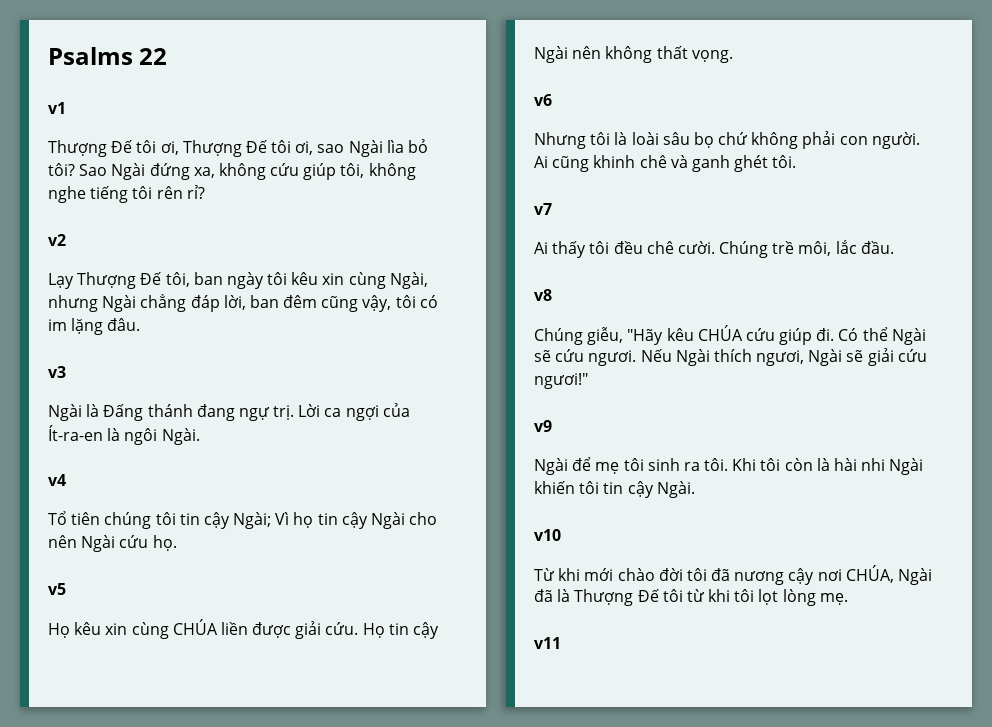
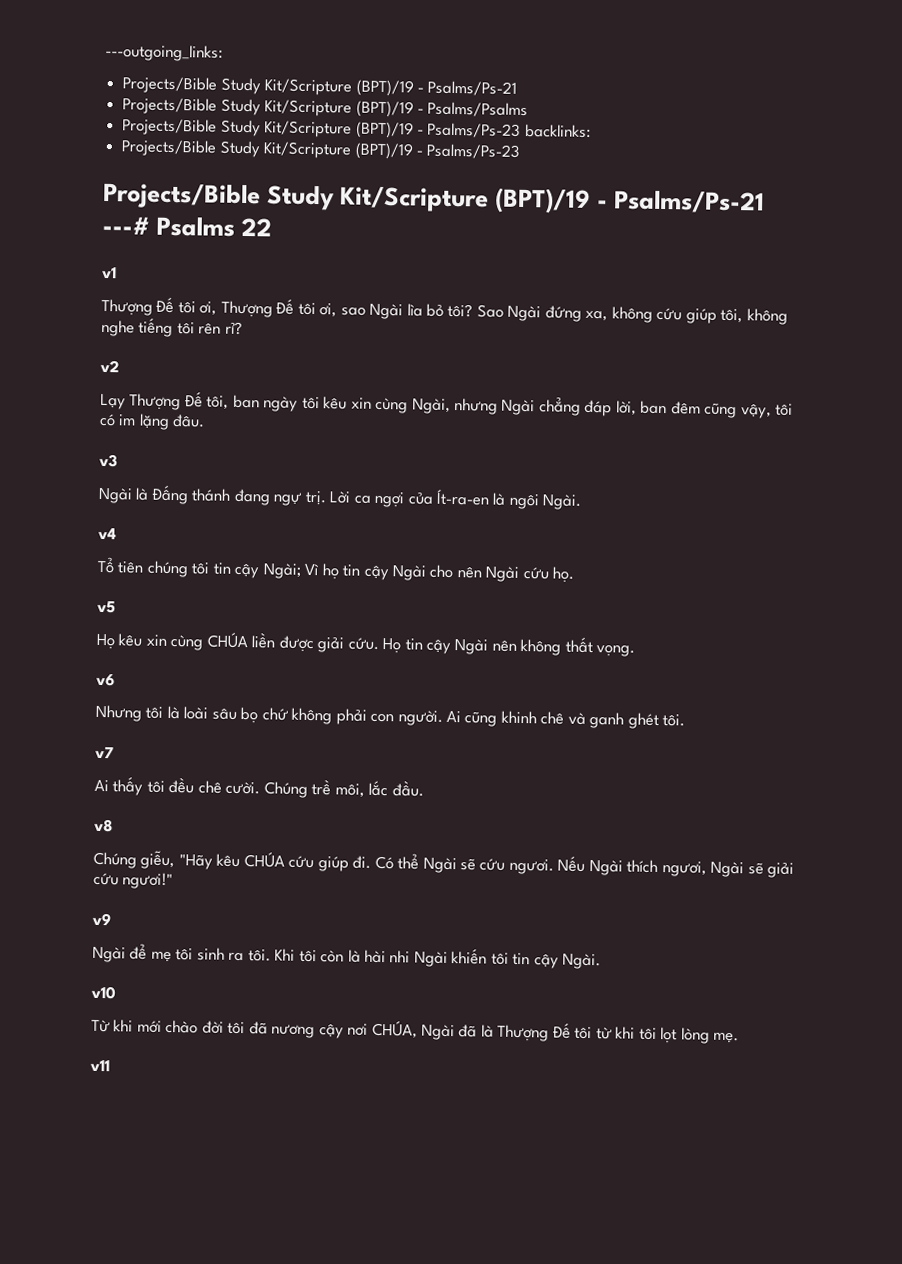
- Psalms 22
+ ---outgoing_links:
+ Projects/Bible Study Kit/Scripture (BPT)/19 - Psalms/Ps-21
+ Projects/Bible Study Kit/Scripture (BPT)/19 - Psalms/Psalms
+ Projects/Bible Study Kit/Scripture (BPT)/19 - Psalms/Ps-23 backlinks:
+ Projects/Bible Study Kit/Scripture (BPT)/19 - Psalms/Ps-23
+ Projects/Bible Study Kit/Scripture (BPT)/19 - Psalms/Ps-21 ---# Psalms 22

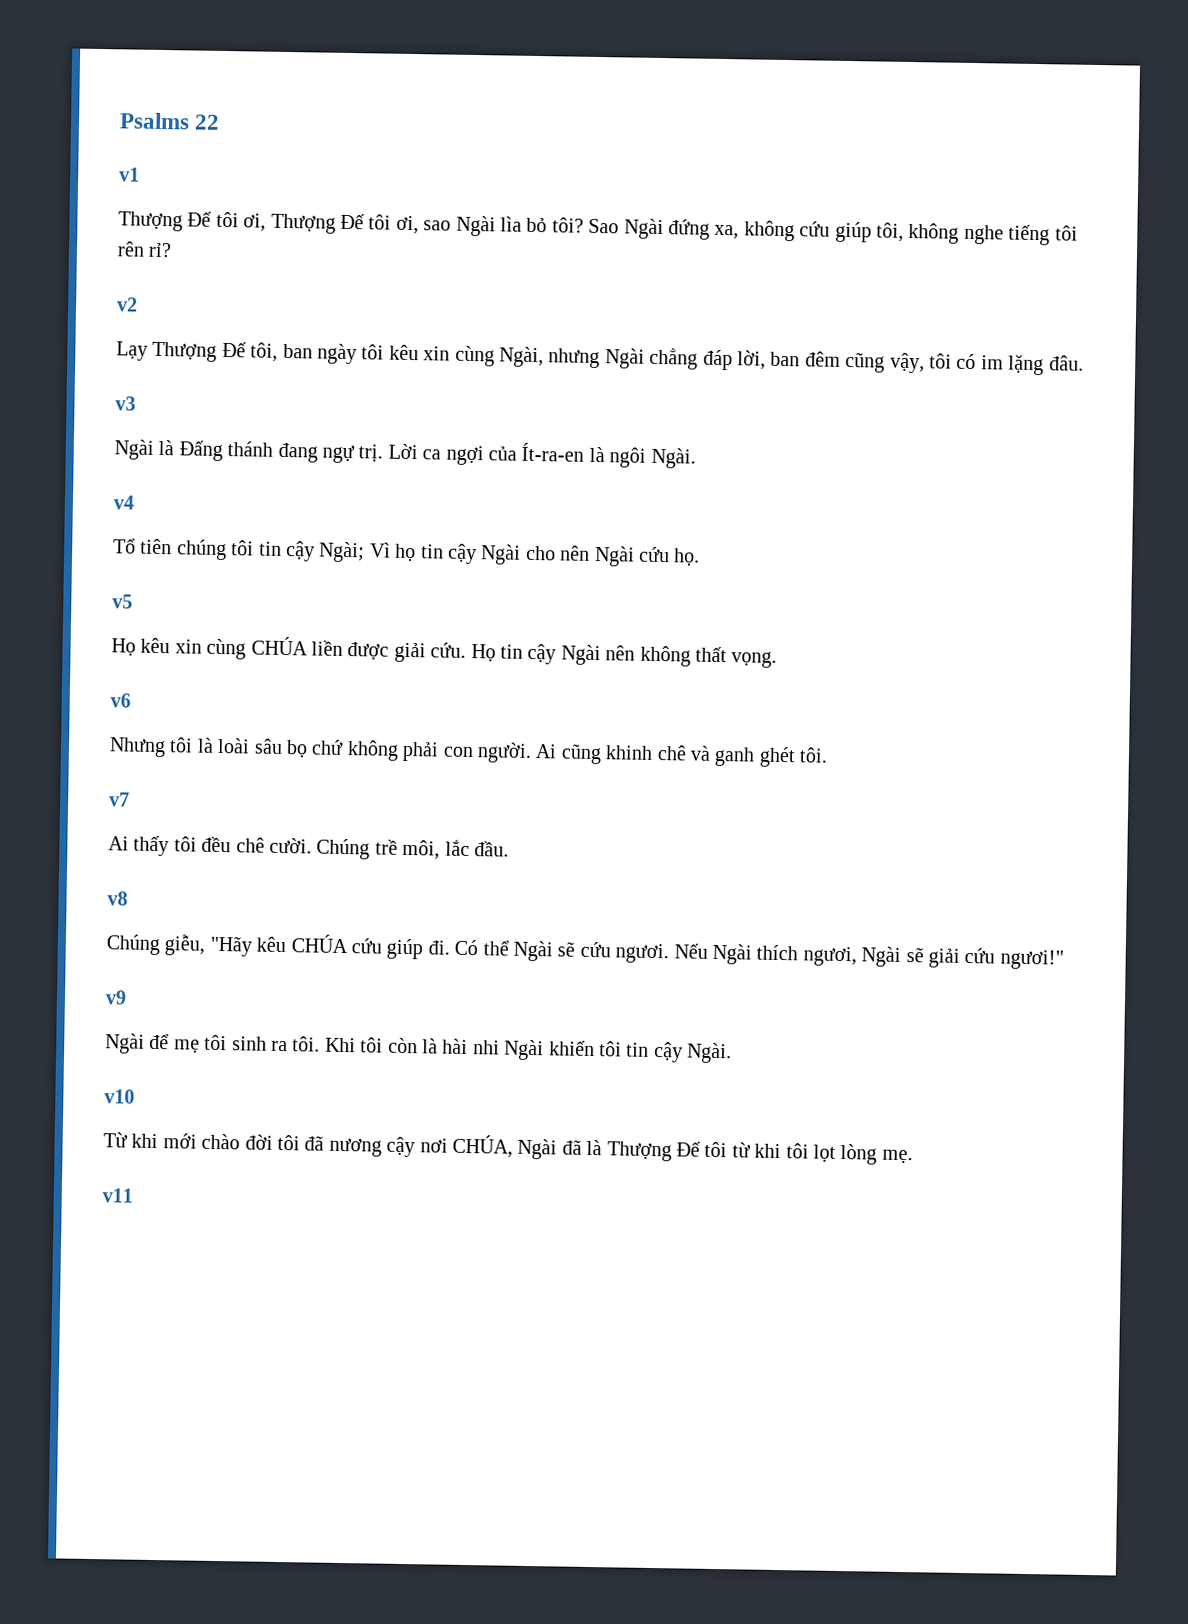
- ---outgoing_links:
- Projects/Bible Study Kit/Scripture (BPT)/19 - Psalms/Ps-21
- Projects/Bible Study Kit/Scripture (BPT)/19 - Psalms/Psalms
- Projects/Bible Study Kit/Scripture (BPT)/19 - Psalms/Ps-23 backlinks:
- Projects/Bible Study Kit/Scripture (BPT)/19 - Psalms/Ps-23
- Projects/Bible Study Kit/Scripture (BPT)/19 - Psalms/Ps-21 ---# Psalms 22
+ Psalms 22

